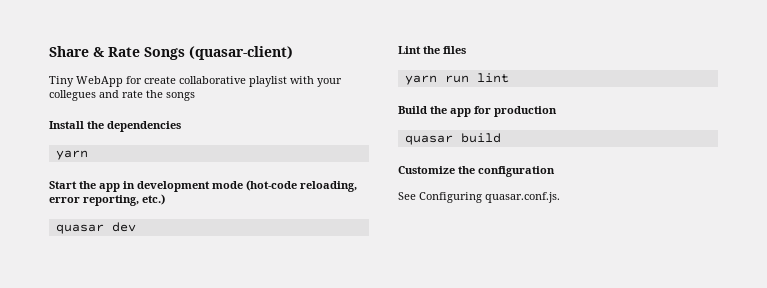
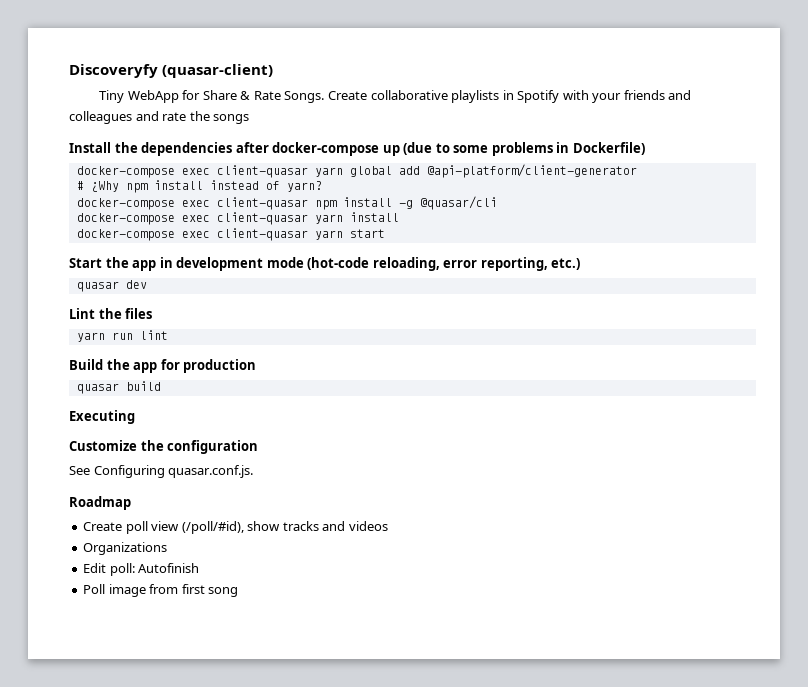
- Share & Rate Songs (quasar-client)
+ Discoveryfy (quasar-client)
- Tiny WebApp for create collaborative playlist with your collegues and rate the songs
+ Tiny WebApp for Share & Rate Songs. Create collaborative playlists in Spotify with your friends and colleagues and rate the songs
- Install the dependencies
- yarn
+ Install the dependencies after docker-compose up (due to some problems in Dockerfile)
+ docker-compose exec client-quasar yarn global add @api-platform/client-generator
+ # ¿Why npm install instead of yarn?
+ docker-compose exec client-quasar npm install -g @quasar/cli
+ docker-compose exec client-quasar yarn install
+ docker-compose exec client-quasar yarn start
+ Executing
+ Roadmap
+ Create poll view (/poll/#id), show tracks and videos
+ Organizations
+ Edit poll: Autofinish
+ Poll image from first song

